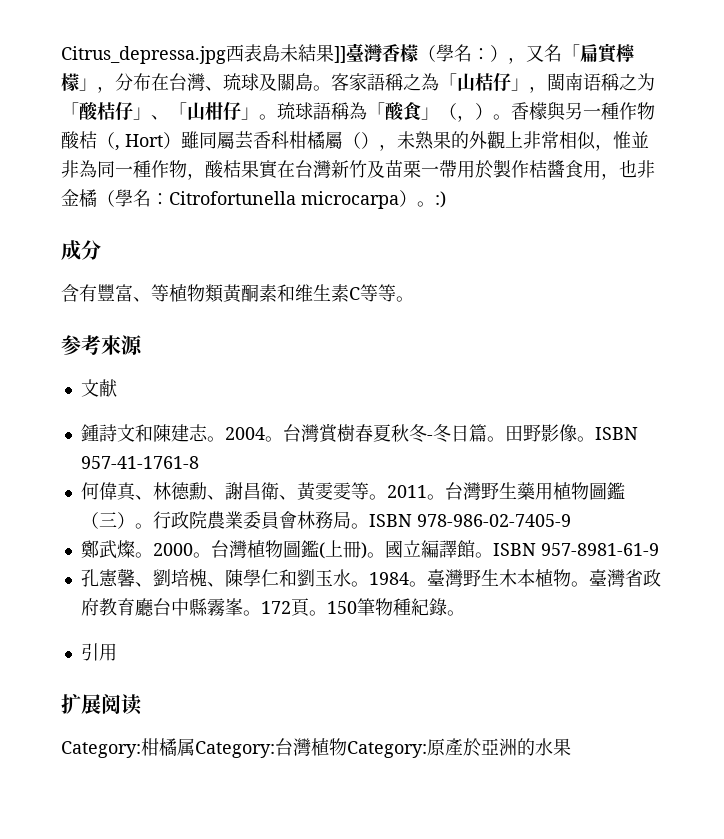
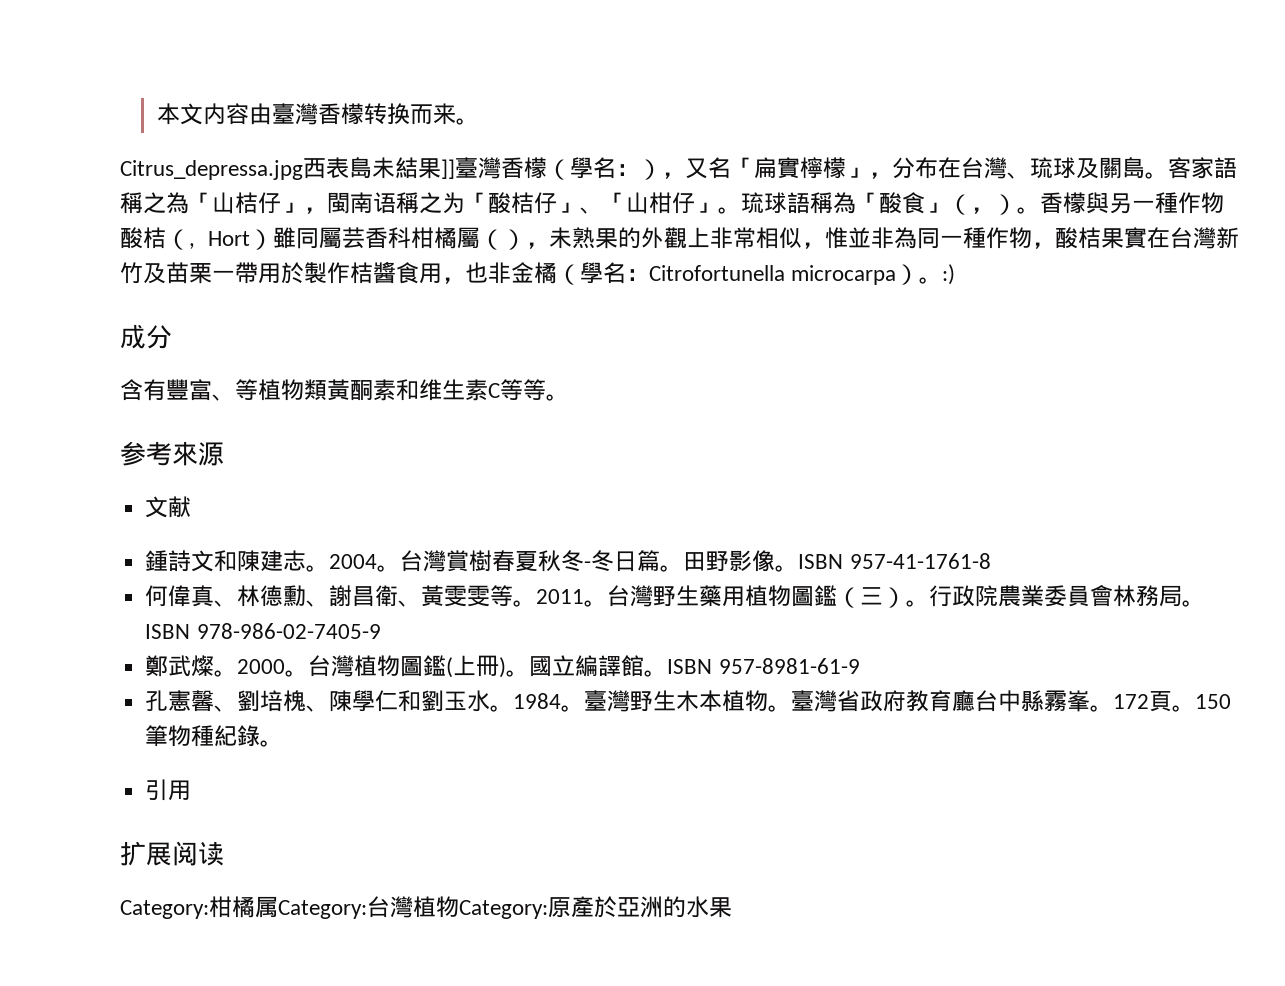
+ 本文内容由臺灣香檬转换而来。

